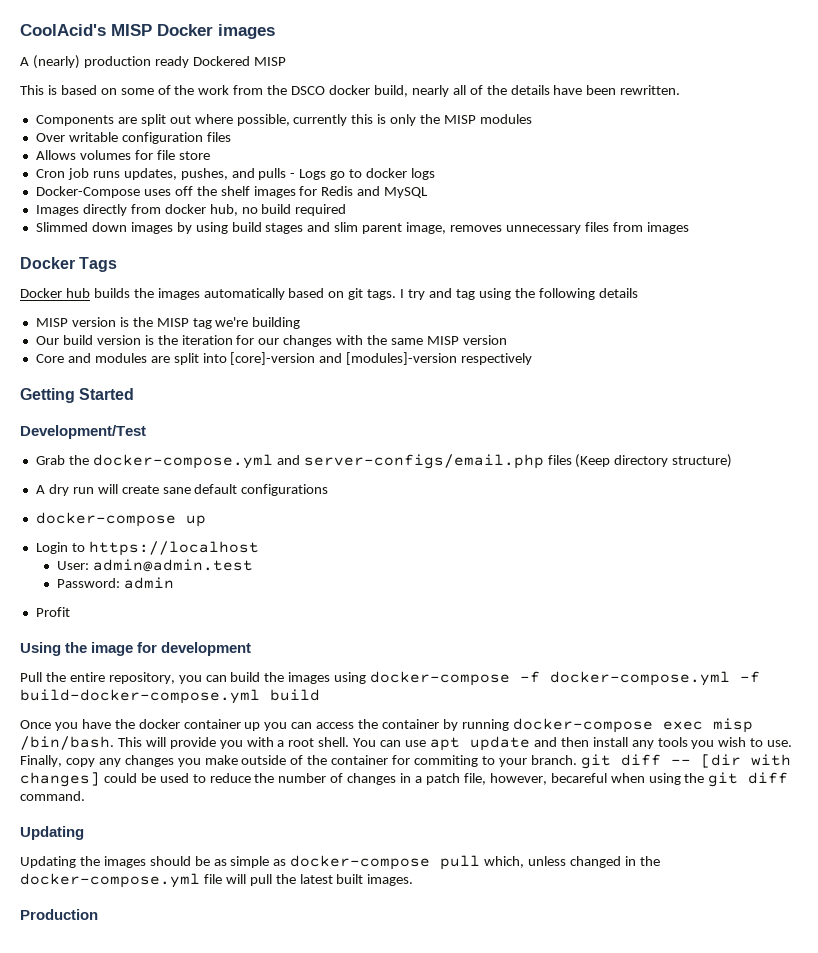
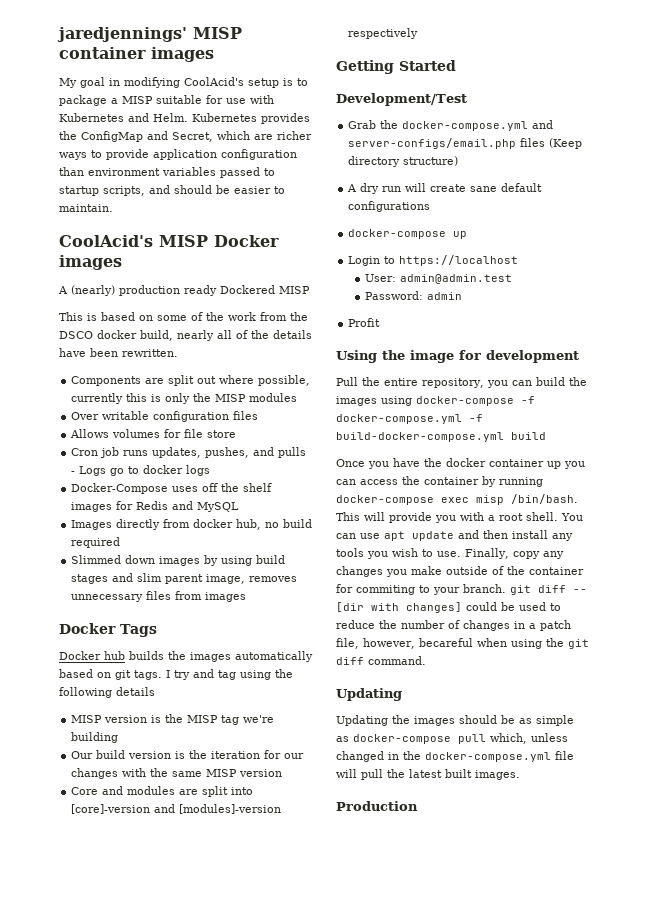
+ jaredjennings' MISP container images
+ My goal in modifying CoolAcid's setup is to package a MISP suitable for use with Kubernetes and Helm. Kubernetes provides the ConfigMap and Secret, which are richer ways to provide application configuration than environment variables passed to startup scripts, and should be easier to maintain.

